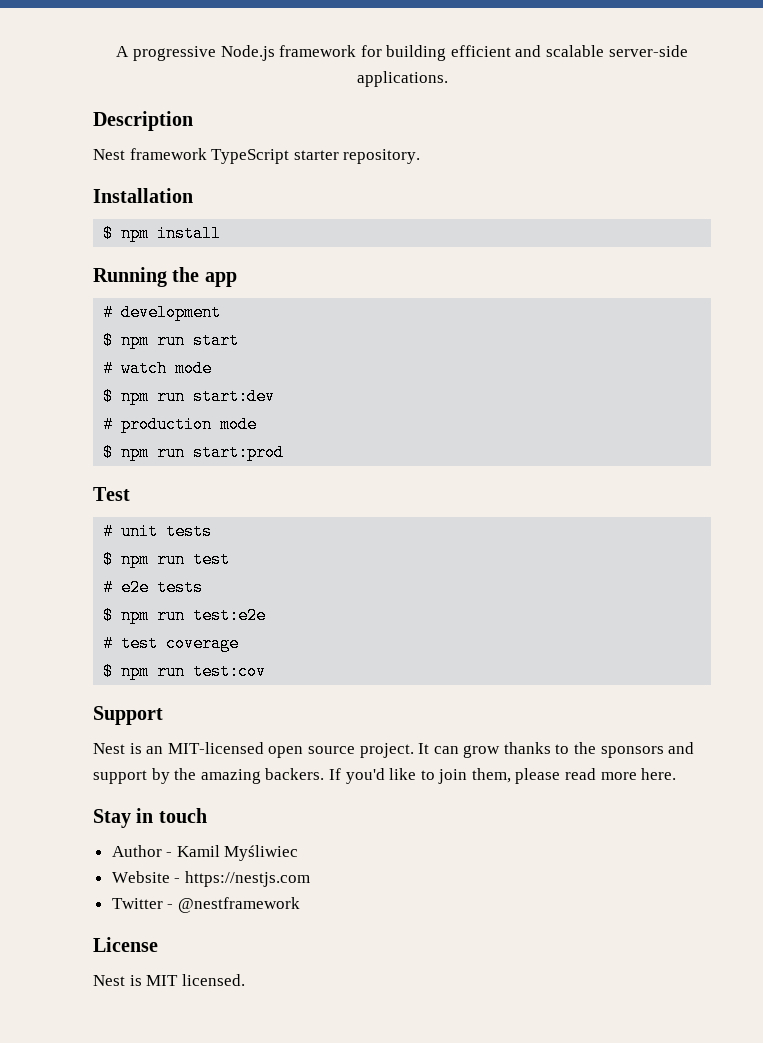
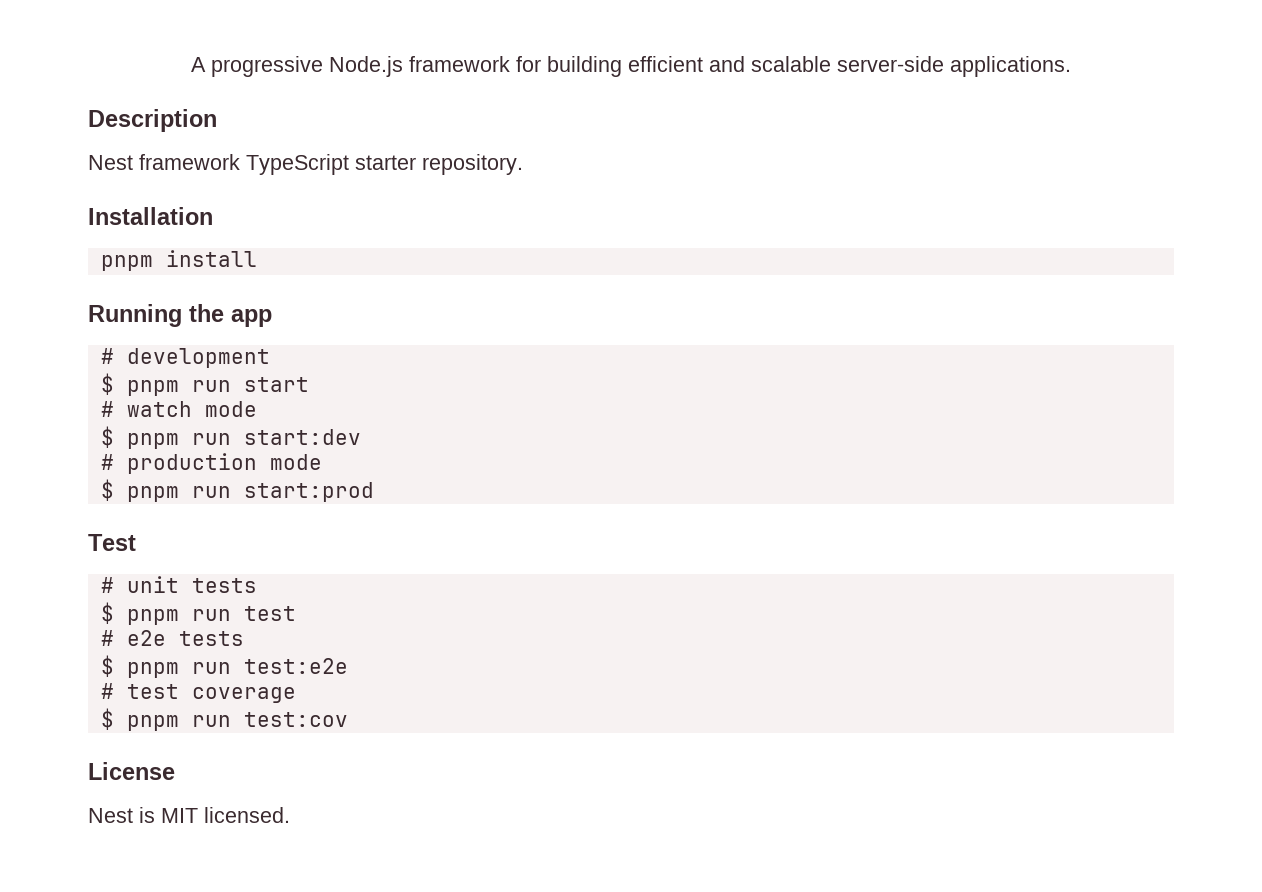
- $ npm install
+ pnpm install
- $ npm run start
+ $ pnpm run start
- $ npm run start:dev
+ $ pnpm run start:dev
- $ npm run start:prod
+ $ pnpm run start:prod
- $ npm run test
+ $ pnpm run test
- $ npm run test:e2e
+ $ pnpm run test:e2e
- $ npm run test:cov
+ $ pnpm run test:cov
- Support
- Nest is an MIT-licensed open source project. It can grow thanks to the sponsors and support by the amazing backers. If you'd like to join them, please read more here.
- Stay in touch
- Author - Kamil Myśliwiec
- Website - https://nestjs.com
- Twitter - @nestframework

